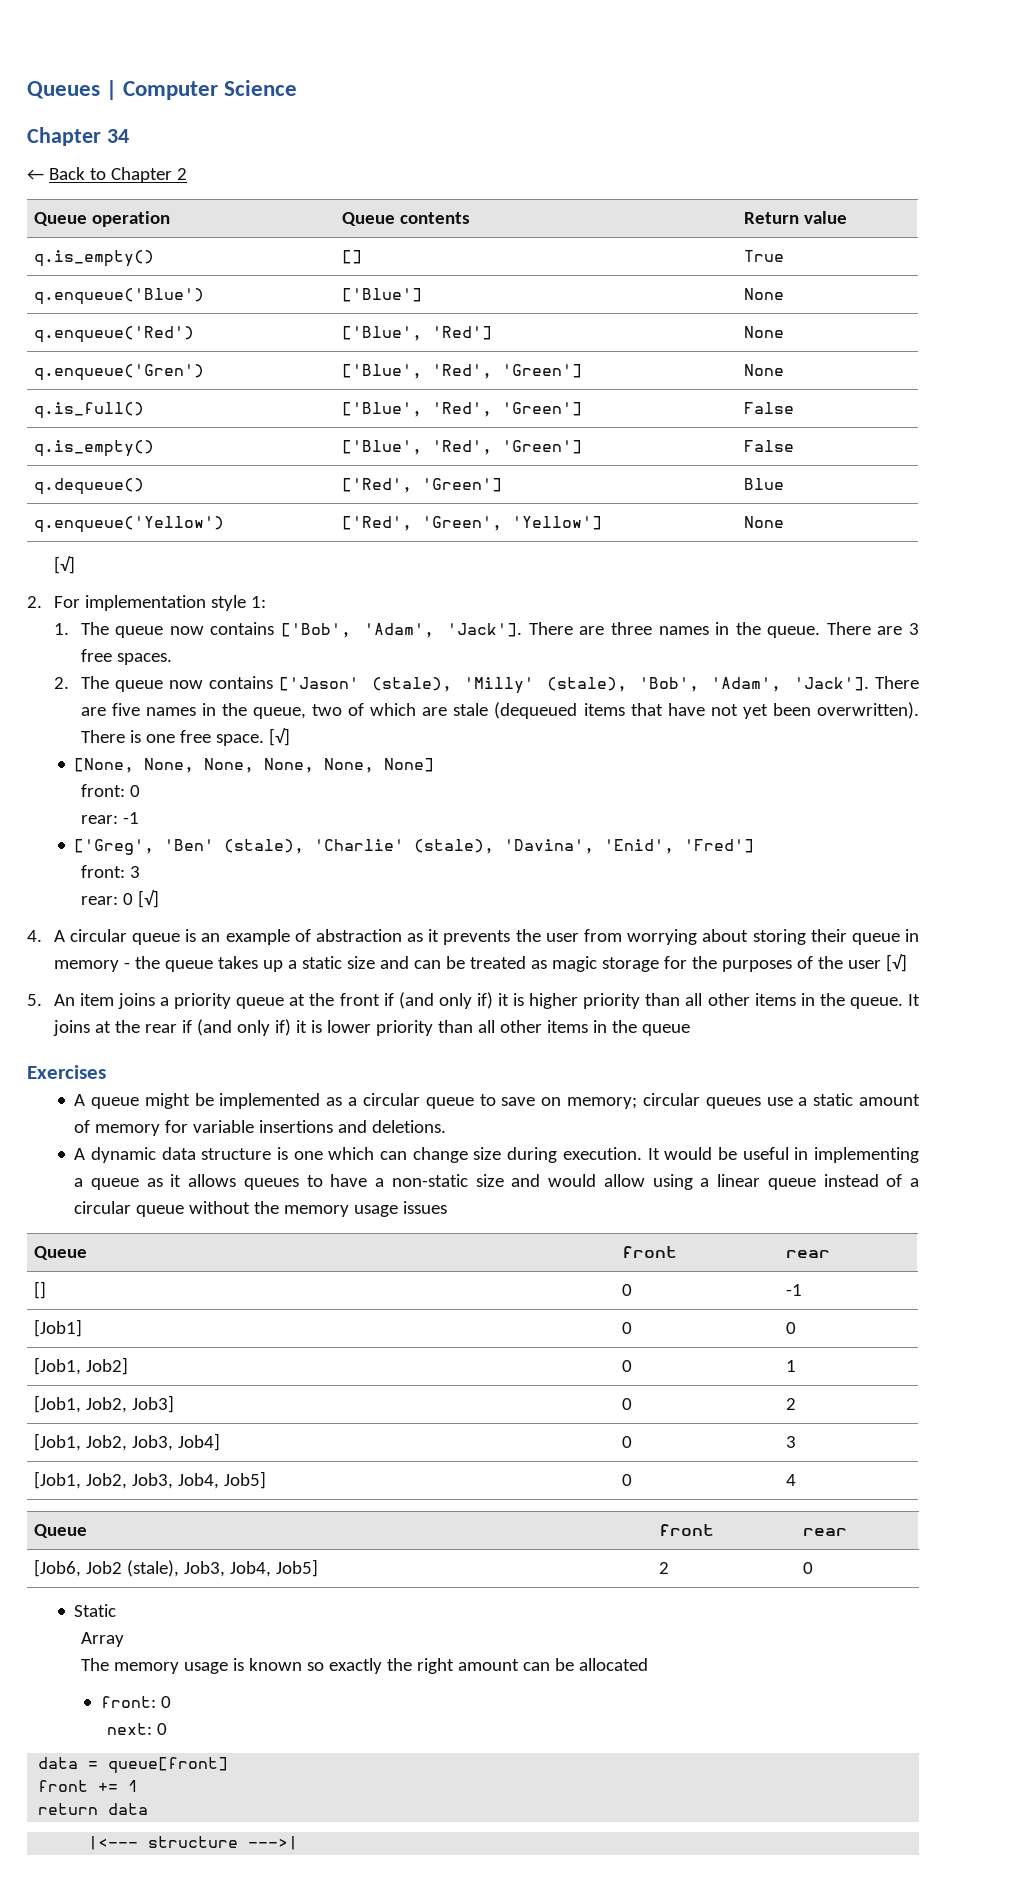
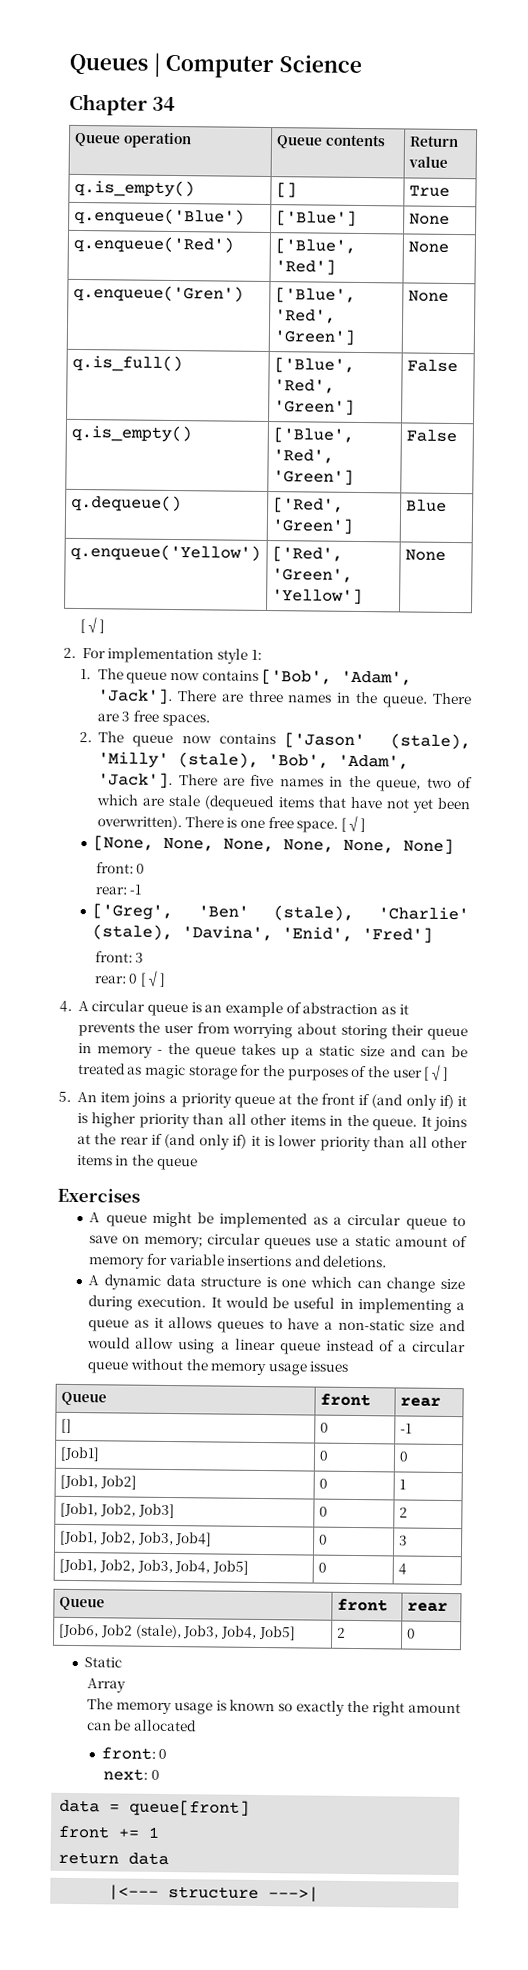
- ← Back to Chapter 2

